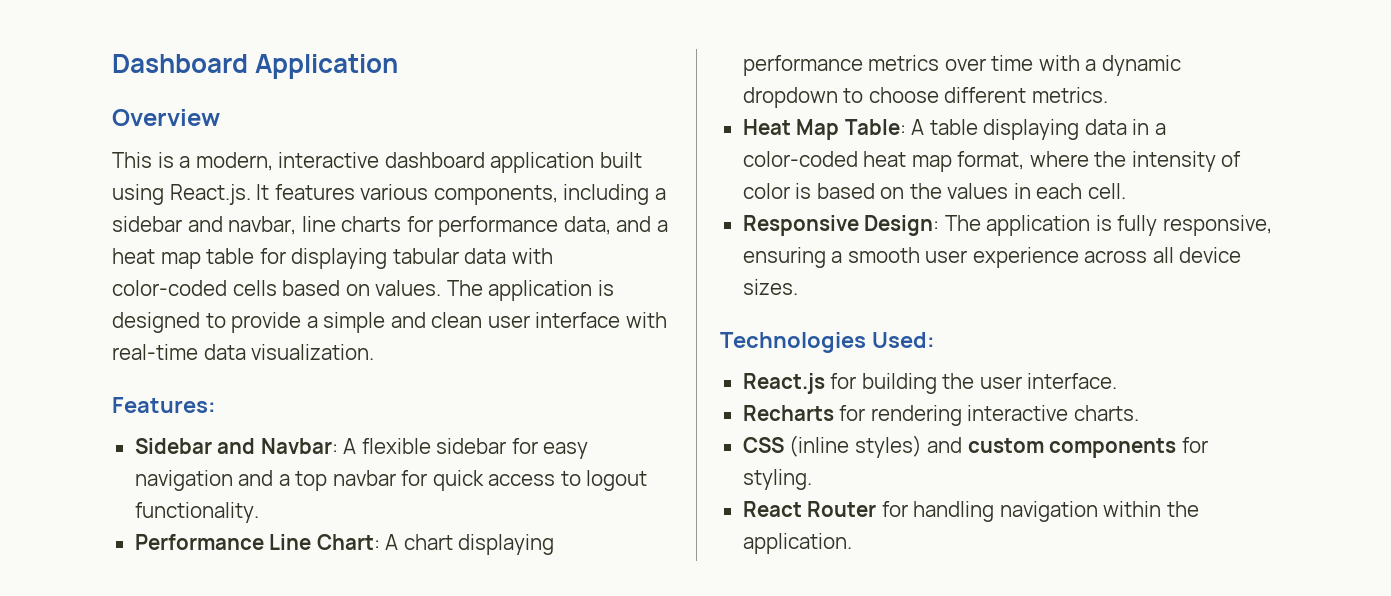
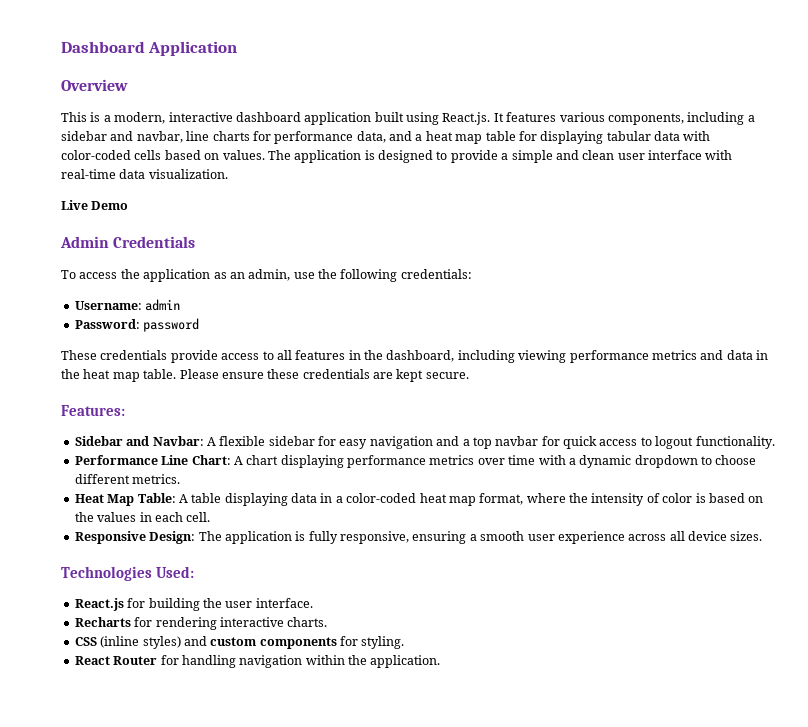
+ Live Demo
+ Admin Credentials
+ To access the application as an admin, use the following credentials:
+ Username: admin
+ Password: password
+ These credentials provide access to all features in the dashboard, including viewing performance metrics and data in the heat map table. Please ensure these credentials are kept secure.

